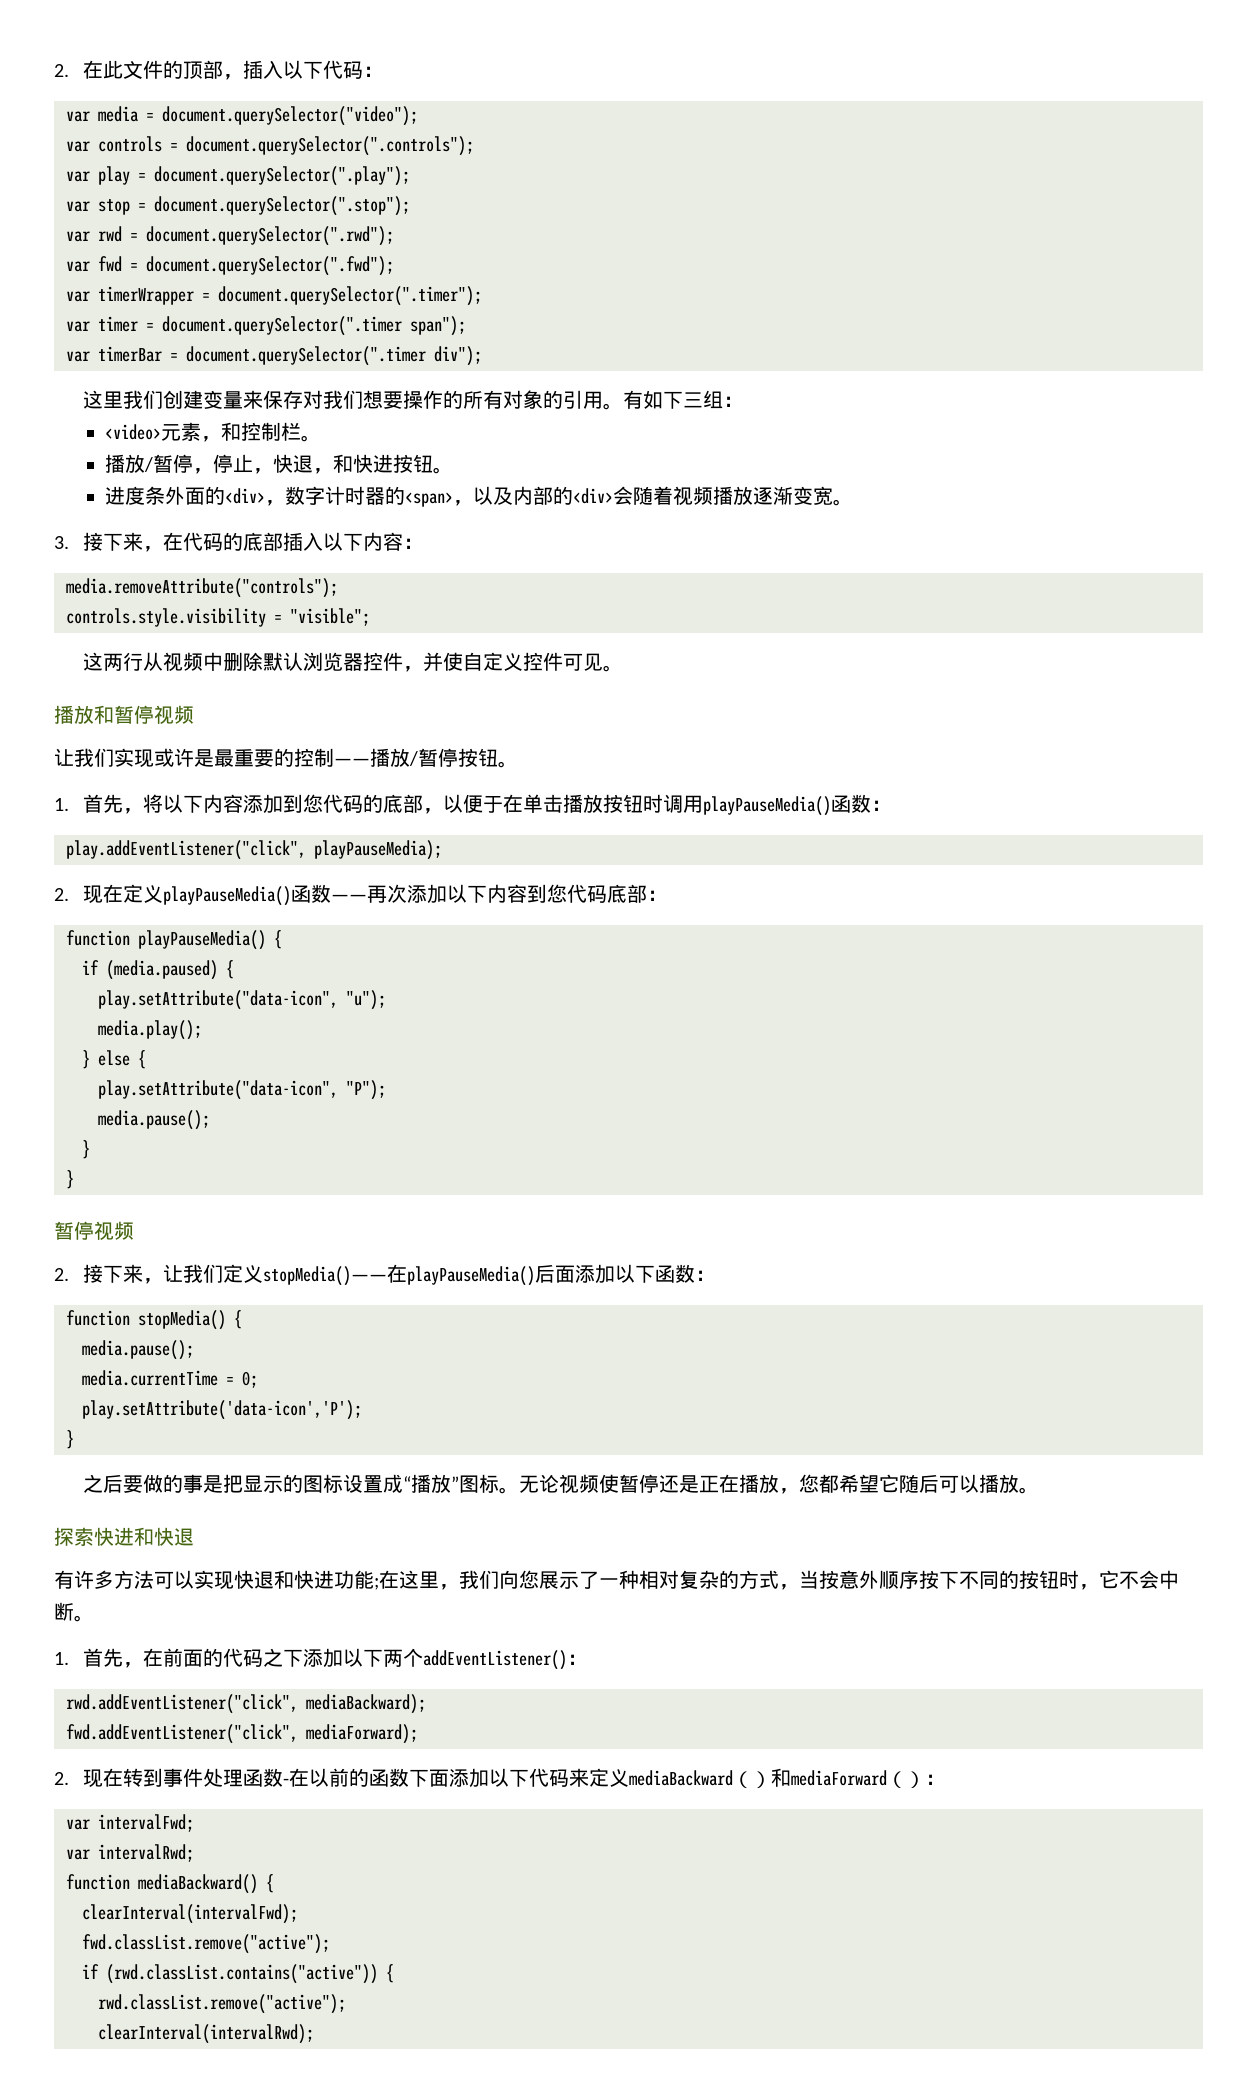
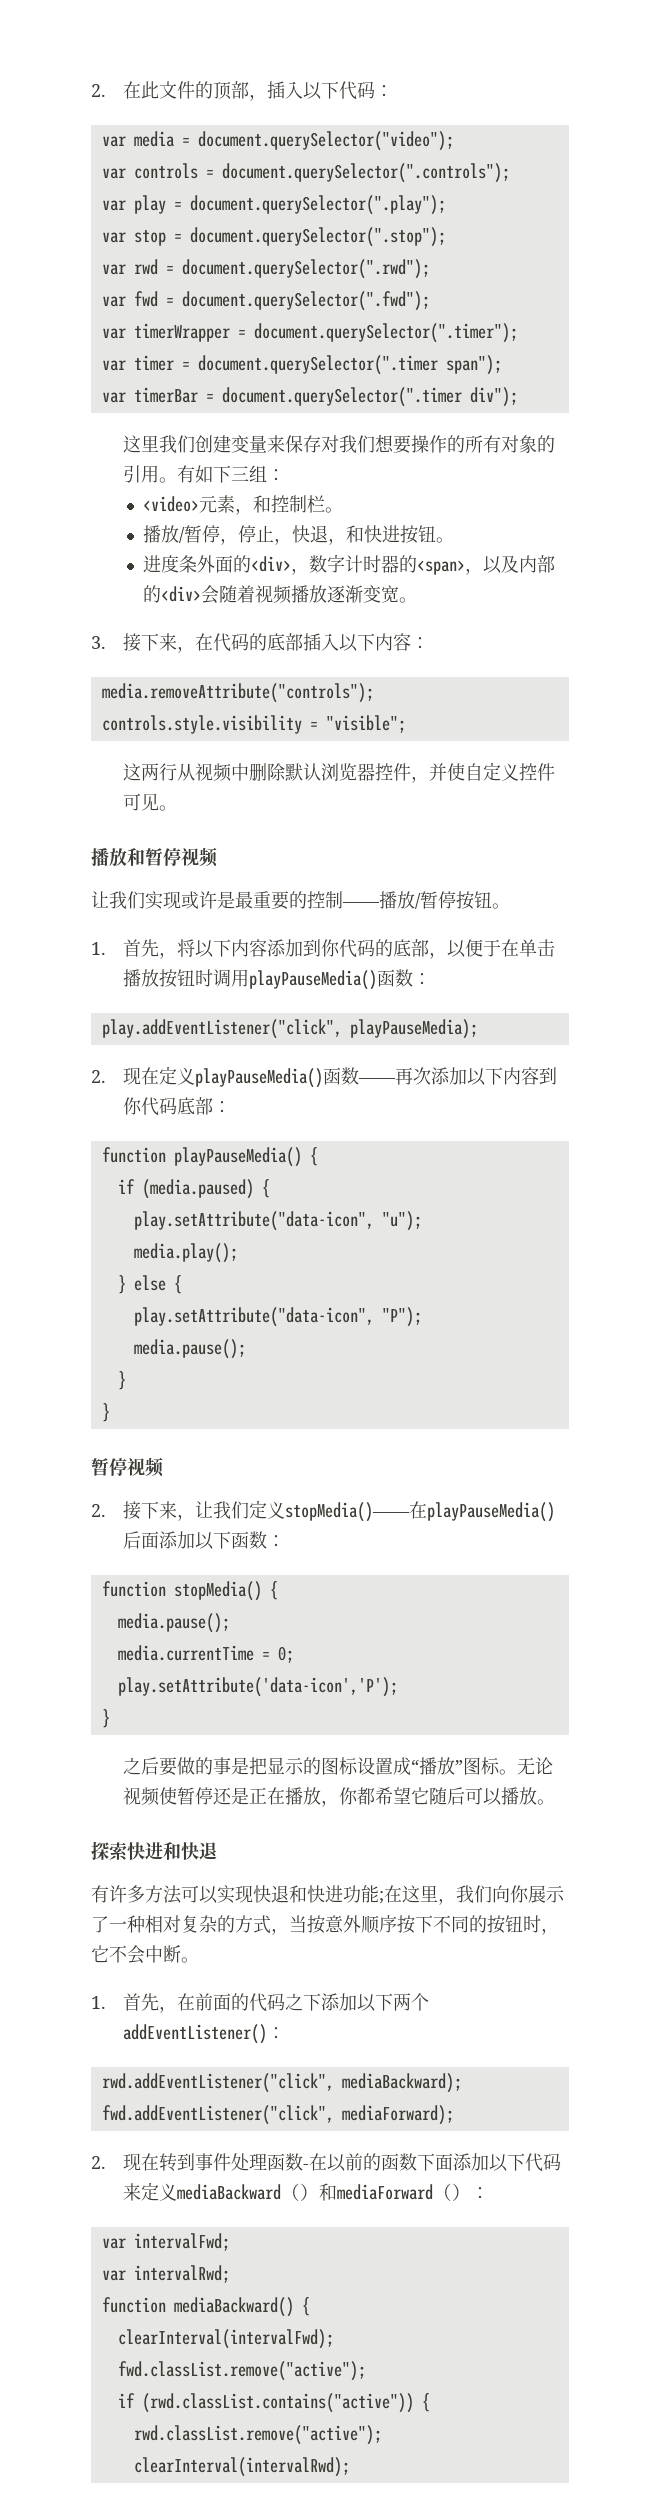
- 1.首先，将以下内容添加到您代码的底部，以便于在单击播放按钮时调用playPauseMedia()函数：
+ 1.首先，将以下内容添加到你代码的底部，以便于在单击播放按钮时调用playPauseMedia()函数：
- 2.现在定义playPauseMedia()函数——再次添加以下内容到您代码底部：
+ 2.现在定义playPauseMedia()函数——再次添加以下内容到你代码底部：
- 无论视频使暂停还是正在播放，您都希望它随后可以播放。
+ 无论视频使暂停还是正在播放，你都希望它随后可以播放。
- 有许多方法可以实现快退和快进功能;在这里，我们向您展示了一种相对复杂的方式，当按意外顺序按下不同的按钮时，它不会中断。
+ 有许多方法可以实现快退和快进功能;在这里，我们向你展示了一种相对复杂的方式，当按意外顺序按下不同的按钮时，它不会中断。

